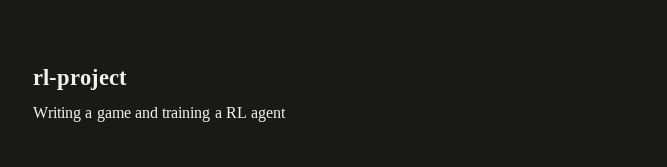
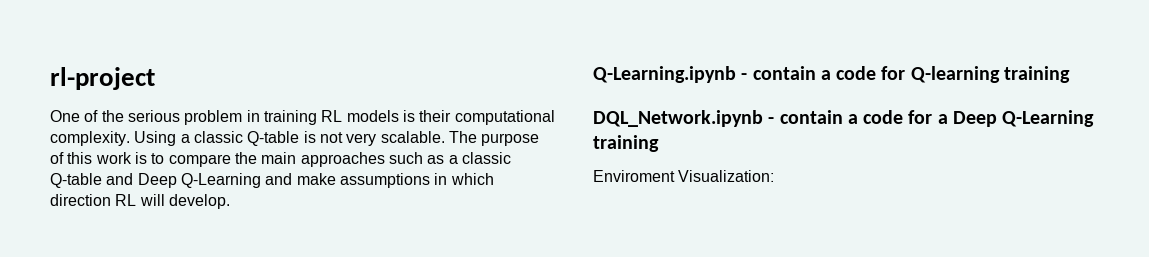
- Writing a game and training a RL agent
+ One of the serious problem in training RL models is their computational complexity. Using a classic Q-table is not very scalable. The purpose of this work is to compare the main approaches such as a classic Q-table and Deep Q-Learning and make assumptions in which direction RL will develop.
+ Q-Learning.ipynb - contain a code for Q-learning training
+ DQL_Network.ipynb - contain a code for a Deep Q-Learning training
+ Enviroment Visualization:

